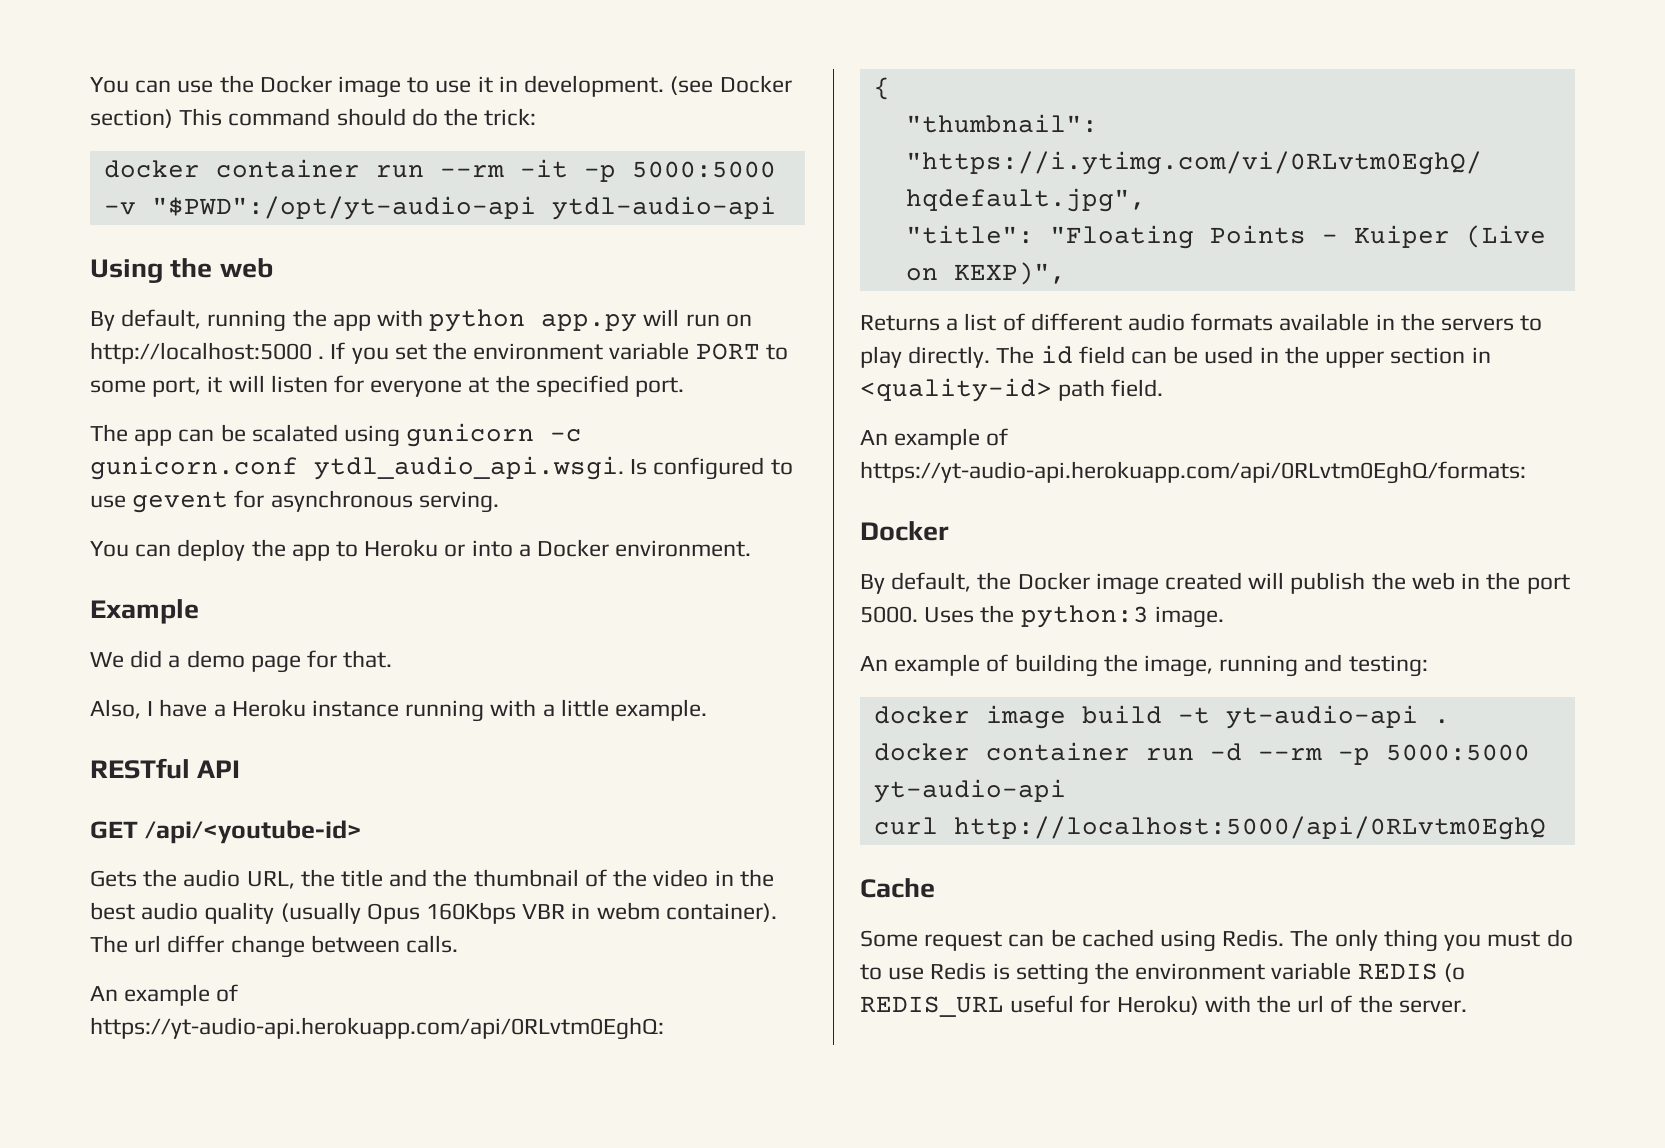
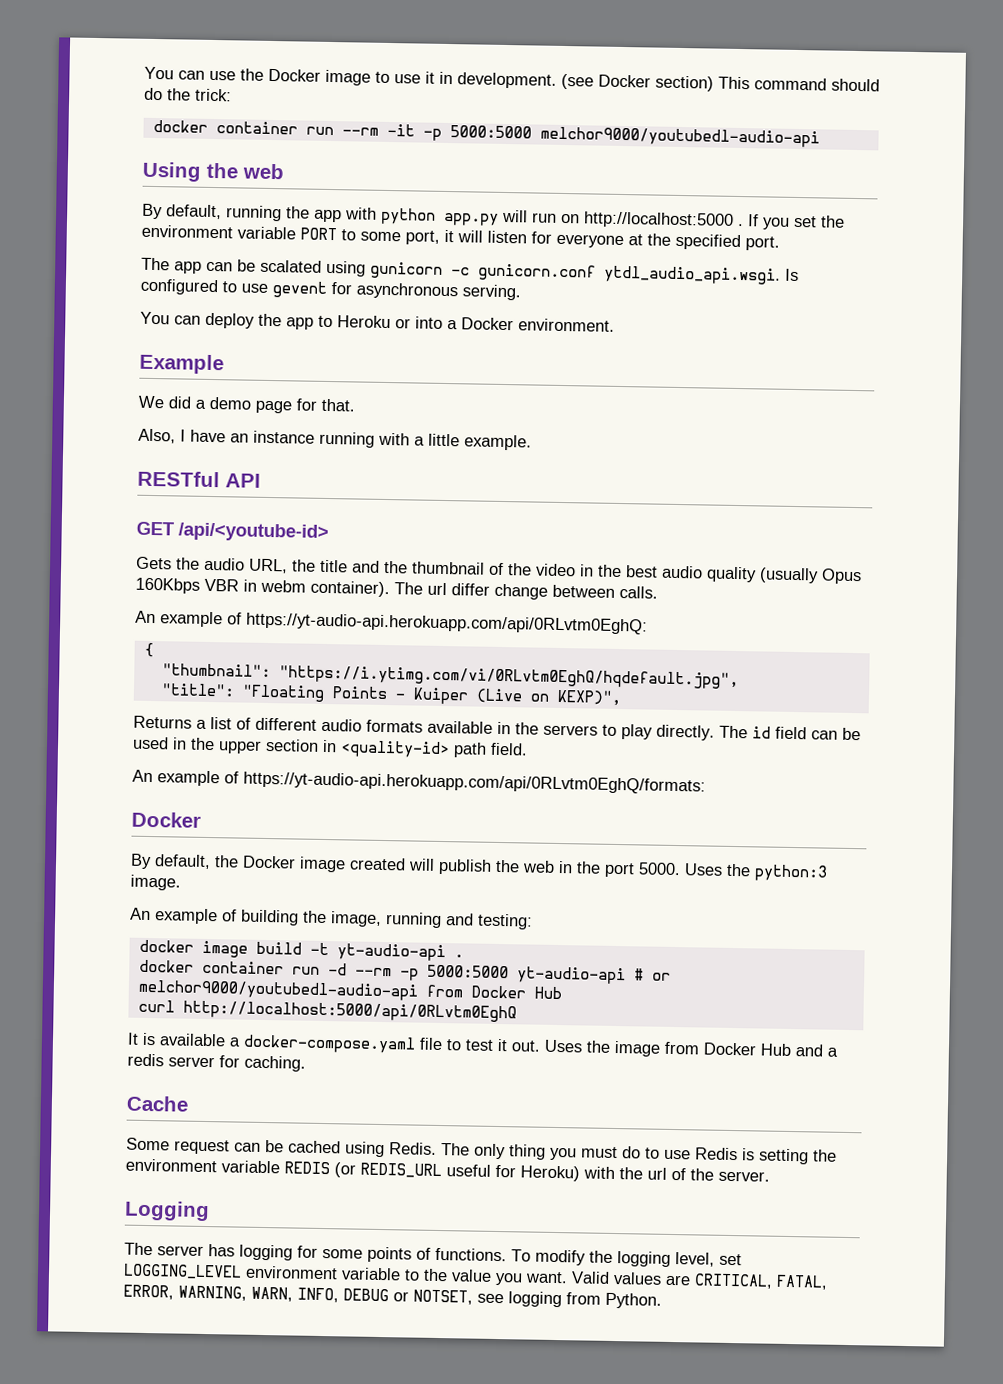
- docker container run --rm -it -p 5000:5000 -v "$PWD":/opt/yt-audio-api ytdl-audio-api
+ docker container run --rm -it -p 5000:5000 melchor9000/youtubedl-audio-api
- Also, I have a Heroku instance running with a little example.
+ Also, I have an instance running with a little example.
- docker container run -d --rm -p 5000:5000 yt-audio-api
+ docker container run -d --rm -p 5000:5000 yt-audio-api # or melchor9000/youtubedl-audio-api from Docker Hub
  curl http://localhost:5000/api/0RLvtm0EghQ
+ It is available a docker-compose.yaml file to test it out. Uses the image from Docker Hub and a redis server for caching.
- The only thing you must do to use Redis is setting the environment variable REDIS (o REDIS_URL useful for Heroku) with the url of the server.
+ The only thing you must do to use Redis is setting the environment variable REDIS (or REDIS_URL useful for Heroku) with the url of the server.
+ Logging
+ The server has logging for some points of functions. To modify the logging level, set LOGGING_LEVEL environment variable to the value you want. Valid values are CRITICAL, FATAL, ERROR, WARNING, WARN, INFO, DEBUG or NOTSET, see logging from Python.

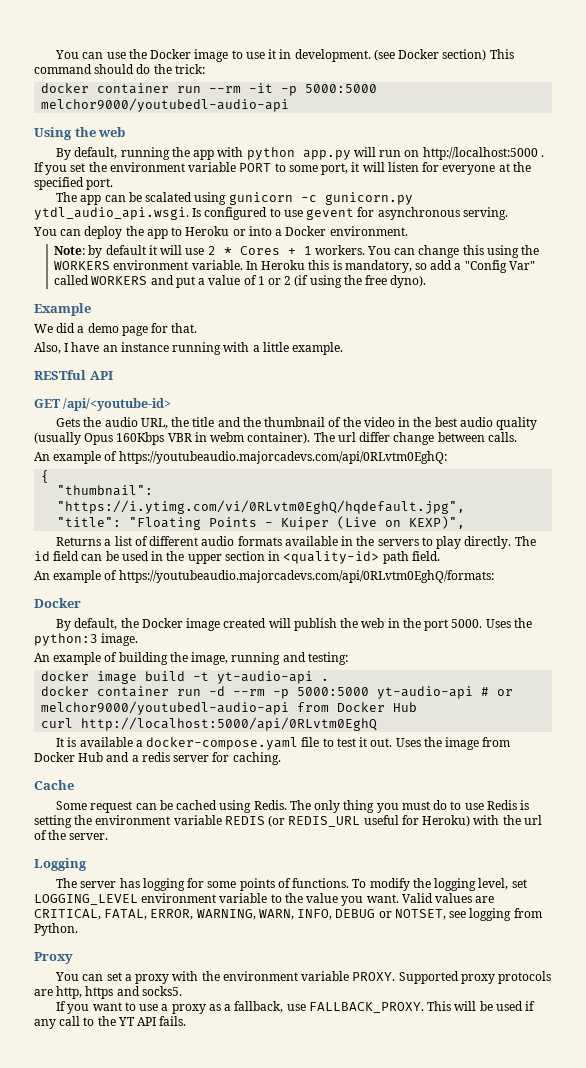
- The app can be scalated using gunicorn -c gunicorn.conf ytdl_audio_api.wsgi. Is configured to use gevent for asynchronous serving.
+ The app can be scalated using gunicorn -c gunicorn.py ytdl_audio_api.wsgi. Is configured to use gevent for asynchronous serving.
+ Note: by default it will use 2 * Cores + 1 workers. You can change this using the WORKERS environment variable. In Heroku this is mandatory, so add a "Config Var" called WORKERS and put a value of 1 or 2 (if using the free dyno).
- An example of https://yt-audio-api.herokuapp.com/api/0RLvtm0EghQ:
+ An example of https://youtubeaudio.majorcadevs.com/api/0RLvtm0EghQ:
- An example of https://yt-audio-api.herokuapp.com/api/0RLvtm0EghQ/formats:
+ An example of https://youtubeaudio.majorcadevs.com/api/0RLvtm0EghQ/formats:
+ Proxy
+ You can set a proxy with the environment variable PROXY. Supported proxy protocols are http, https and socks5.
+ If you want to use a proxy as a fallback, use FALLBACK_PROXY. This will be used if any call to the YT API fails.

